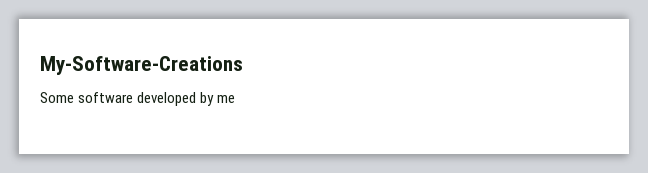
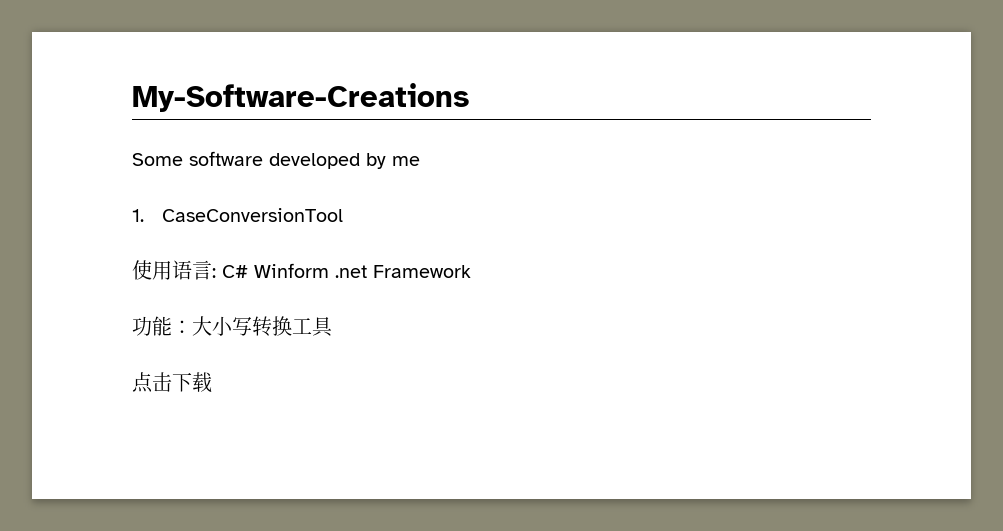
+ 1. CaseConversionTool
+ 使用语言: C# Winform .net Framework
+ 功能：大小写转换工具
+ 点击下载

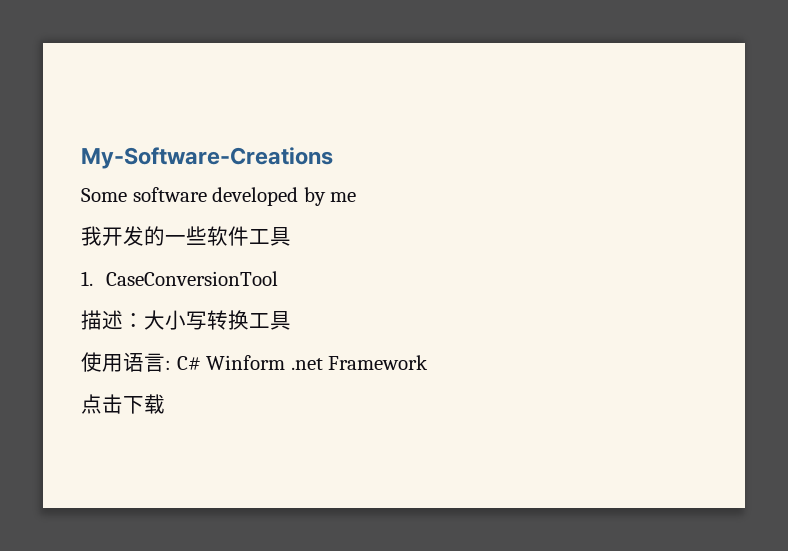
+ 我开发的一些软件工具
  1. CaseConversionTool
+ 描述：大小写转换工具
- 功能：大小写转换工具

